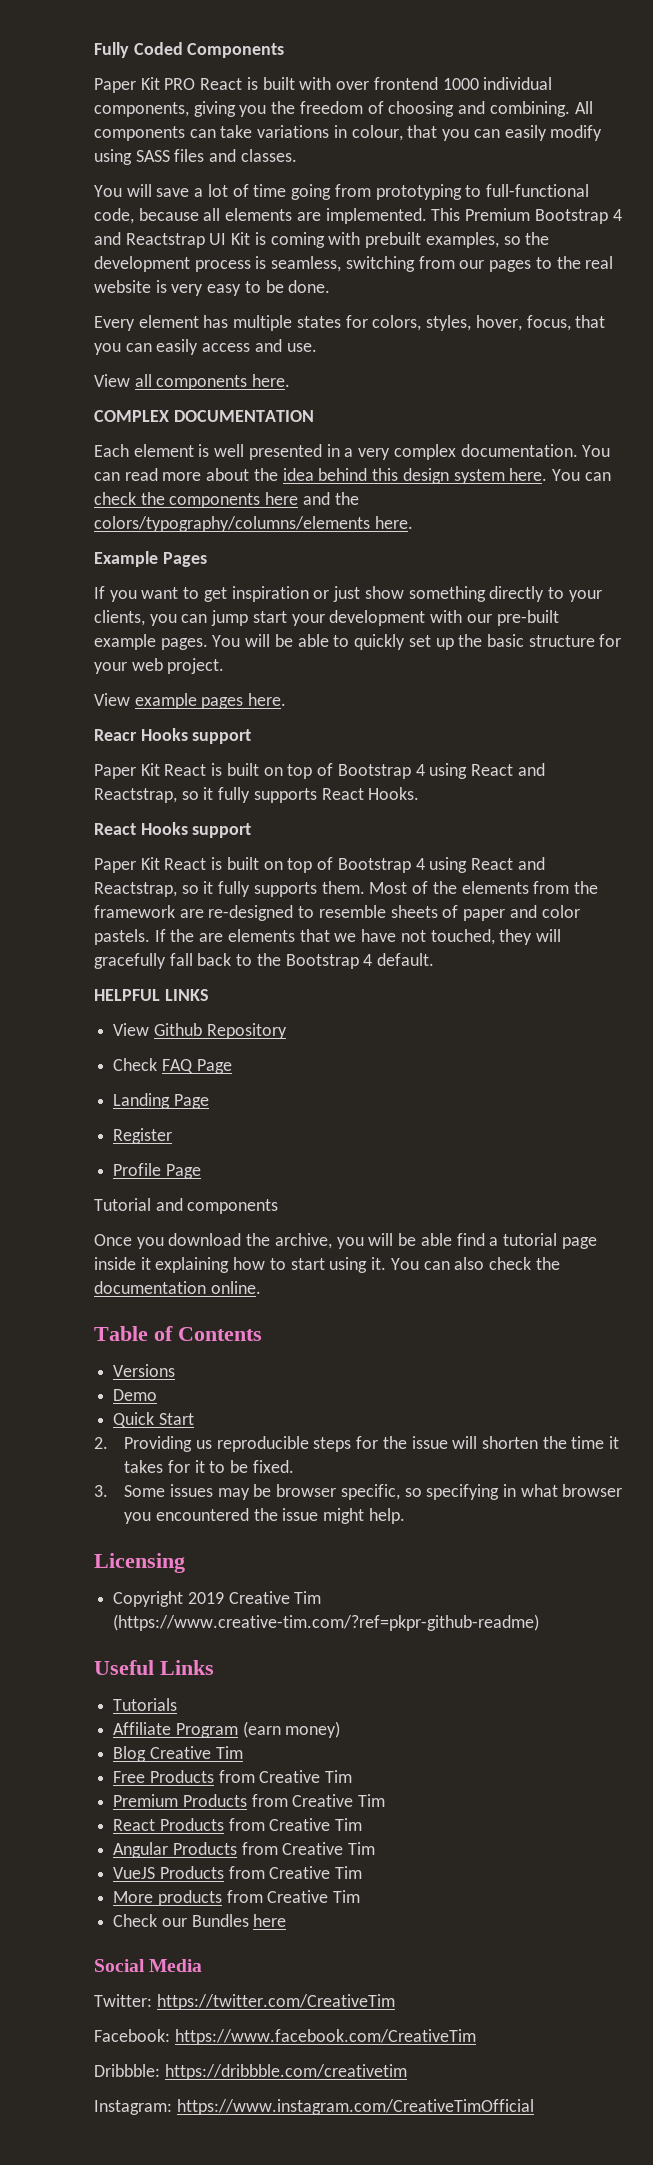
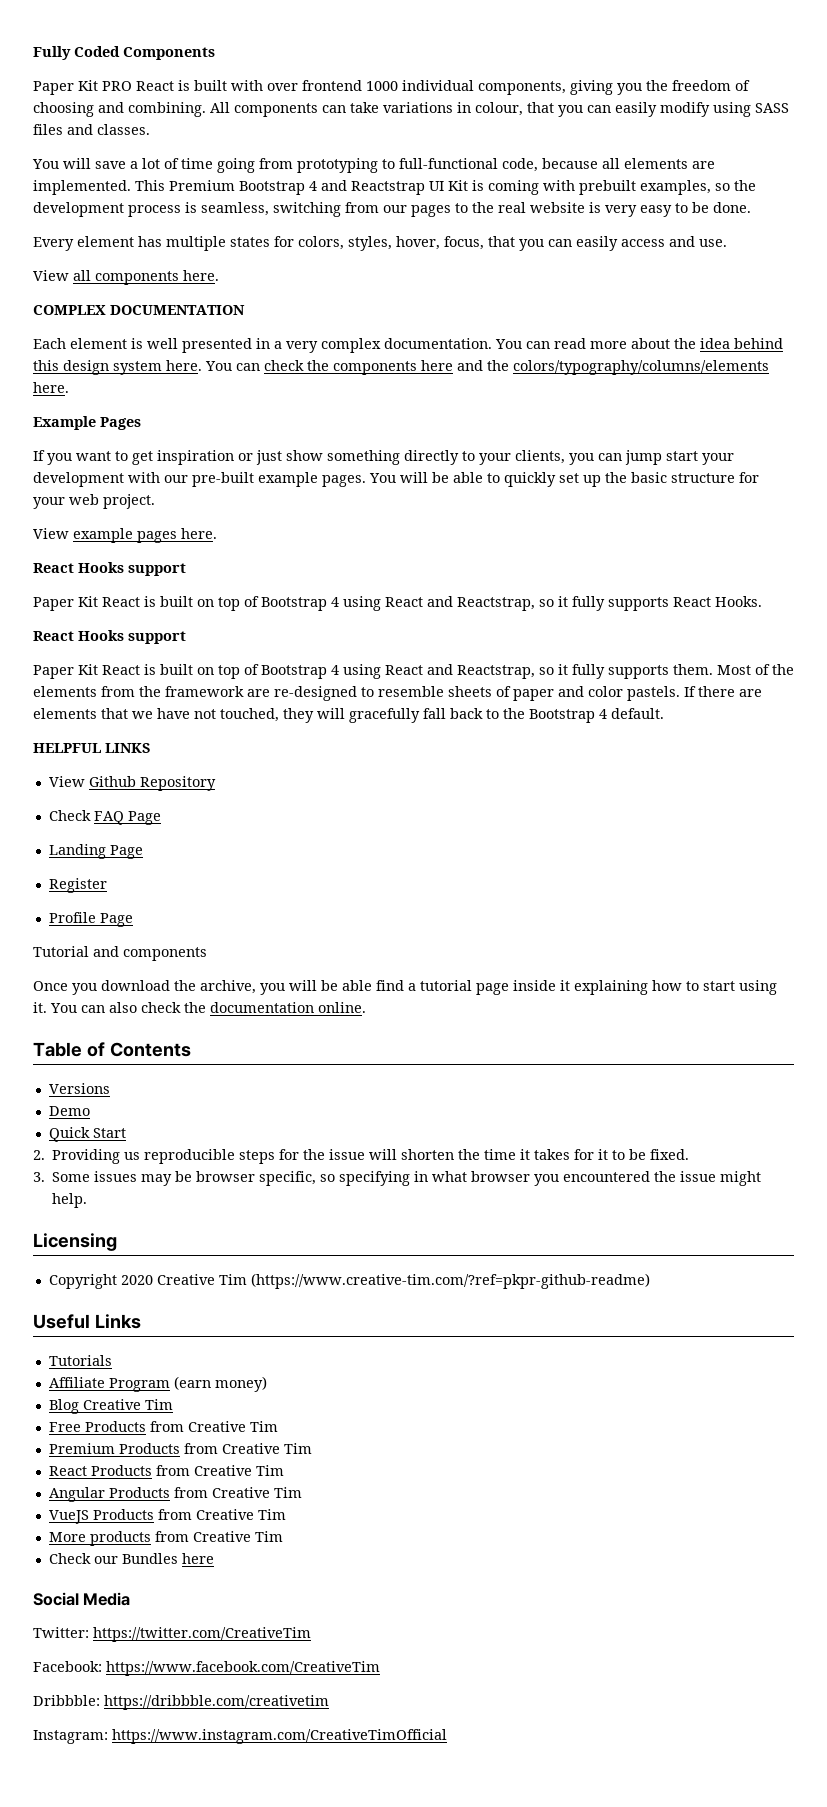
  View example pages here.
- Reacr Hooks support
+ React Hooks support
- If the are elements that we have not touched, they will gracefully fall back to the Bootstrap 4 default.
+ If there are elements that we have not touched, they will gracefully fall back to the Bootstrap 4 default.
- Copyright 2019 Creative Tim (https://www.creative-tim.com/?ref=pkpr-github-readme)
+ Copyright 2020 Creative Tim (https://www.creative-tim.com/?ref=pkpr-github-readme)

